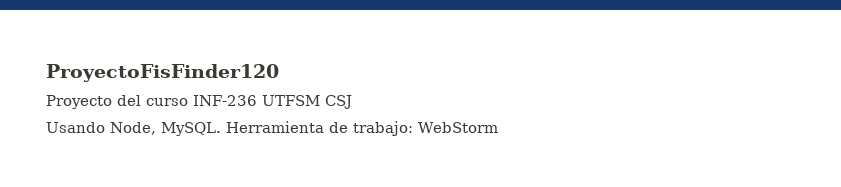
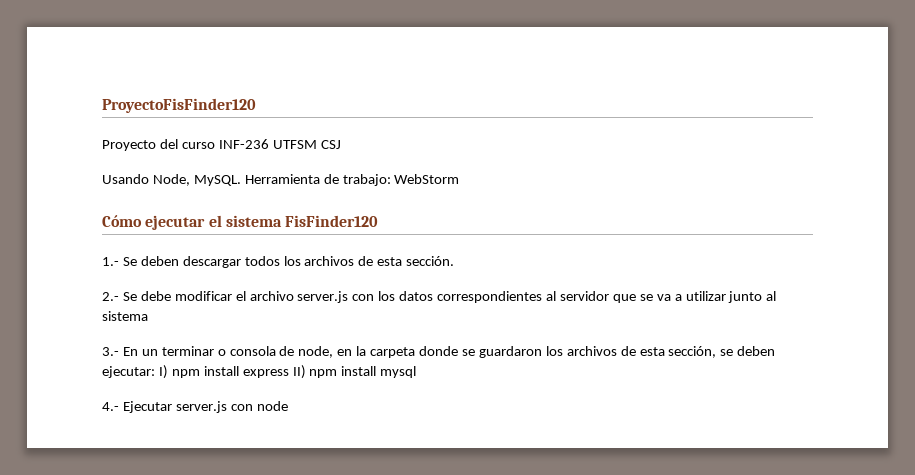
+ Cómo ejecutar el sistema FisFinder120
+ 1.- Se deben descargar todos los archivos de esta sección.
+ 2.- Se debe modificar el archivo server.js con los datos correspondientes al servidor que se va a utilizar junto al sistema
+ 3.- En un terminar o consola de node, en la carpeta donde se guardaron los archivos de esta sección, se deben ejecutar: I) npm install express II) npm install mysql
+ 4.- Ejecutar server.js con node

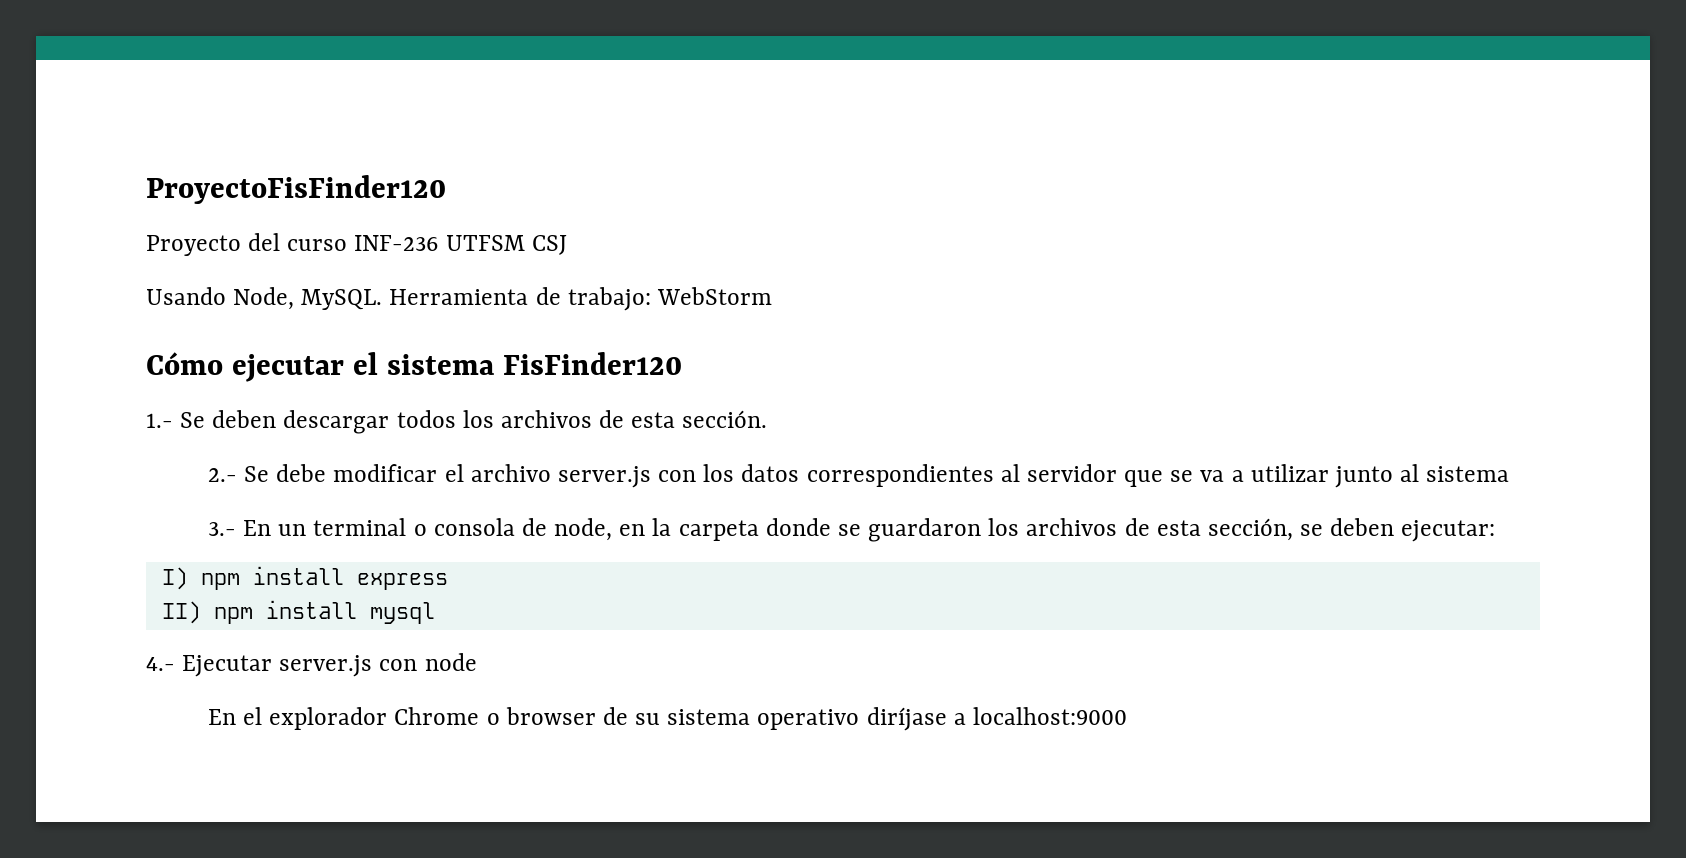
- 3.- En un terminar o consola de node, en la carpeta donde se guardaron los archivos de esta sección, se deben ejecutar: I) npm install express II) npm install mysql
+ 3.- En un terminal o consola de node, en la carpeta donde se guardaron los archivos de esta sección, se deben ejecutar:
+ I) npm install express
+ II) npm install mysql
+ En el explorador Chrome o browser de su sistema operativo diríjase a localhost:9000

